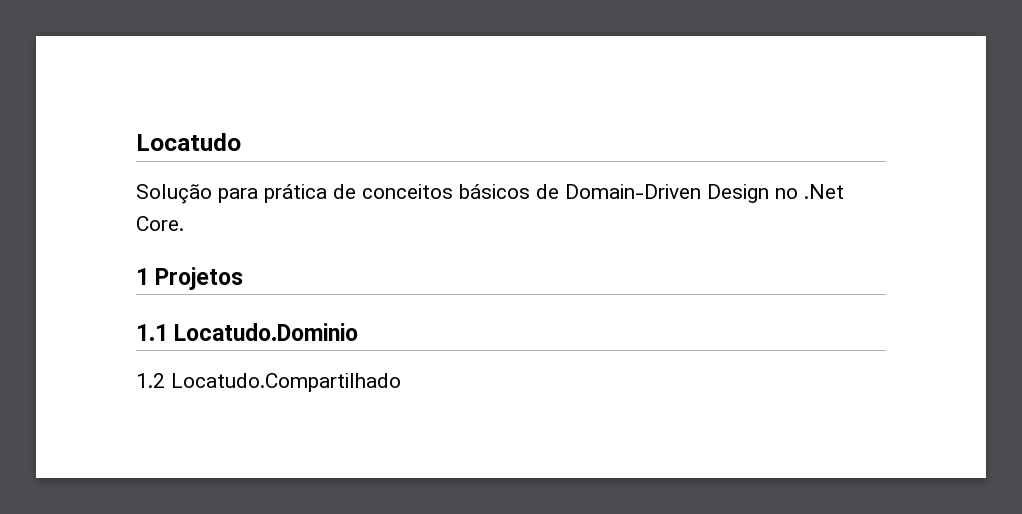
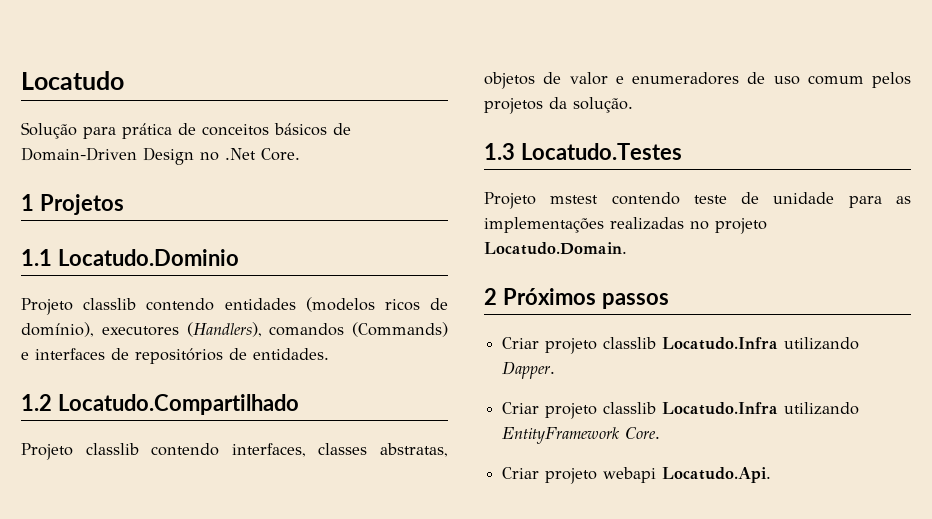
+ Projeto classlib contendo entidades (modelos ricos de domínio), executores (Handlers), comandos (Commands) e interfaces de repositórios de entidades.
  1.2 Locatudo.Compartilhado
+ Projeto classlib contendo interfaces, classes abstratas, objetos de valor e enumeradores de uso comum pelos projetos da solução.
+ 1.3 Locatudo.Testes
+ Projeto mstest contendo teste de unidade para as implementações realizadas no projeto Locatudo.Domain.
+ 2 Próximos passos
+ Criar projeto classlib Locatudo.Infra utilizando Dapper.
+ Criar projeto classlib Locatudo.Infra utilizando EntityFramework Core.
+ Criar projeto webapi Locatudo.Api.

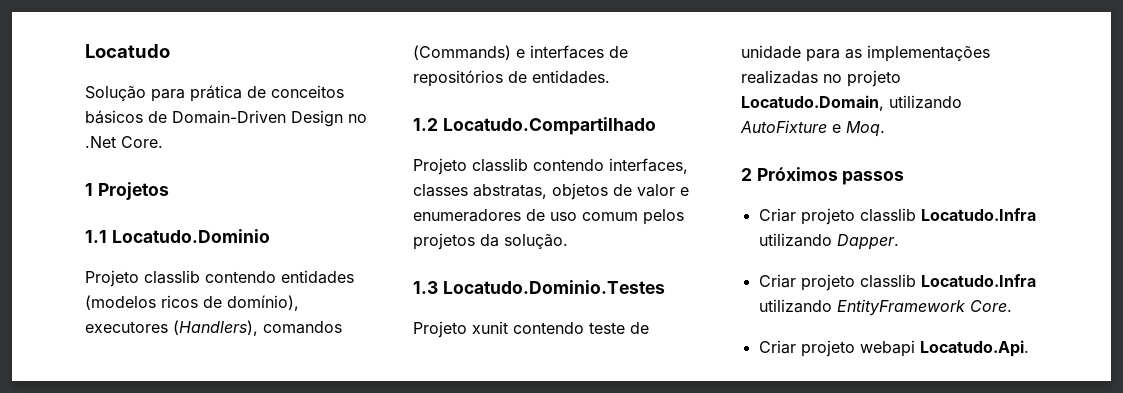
- 1.3 Locatudo.Testes
- Projeto mstest contendo teste de unidade para as implementações realizadas no projeto Locatudo.Domain.
+ 1.3 Locatudo.Dominio.Testes
+ Projeto xunit contendo teste de unidade para as implementações realizadas no projeto Locatudo.Domain, utilizando AutoFixture e Moq.

